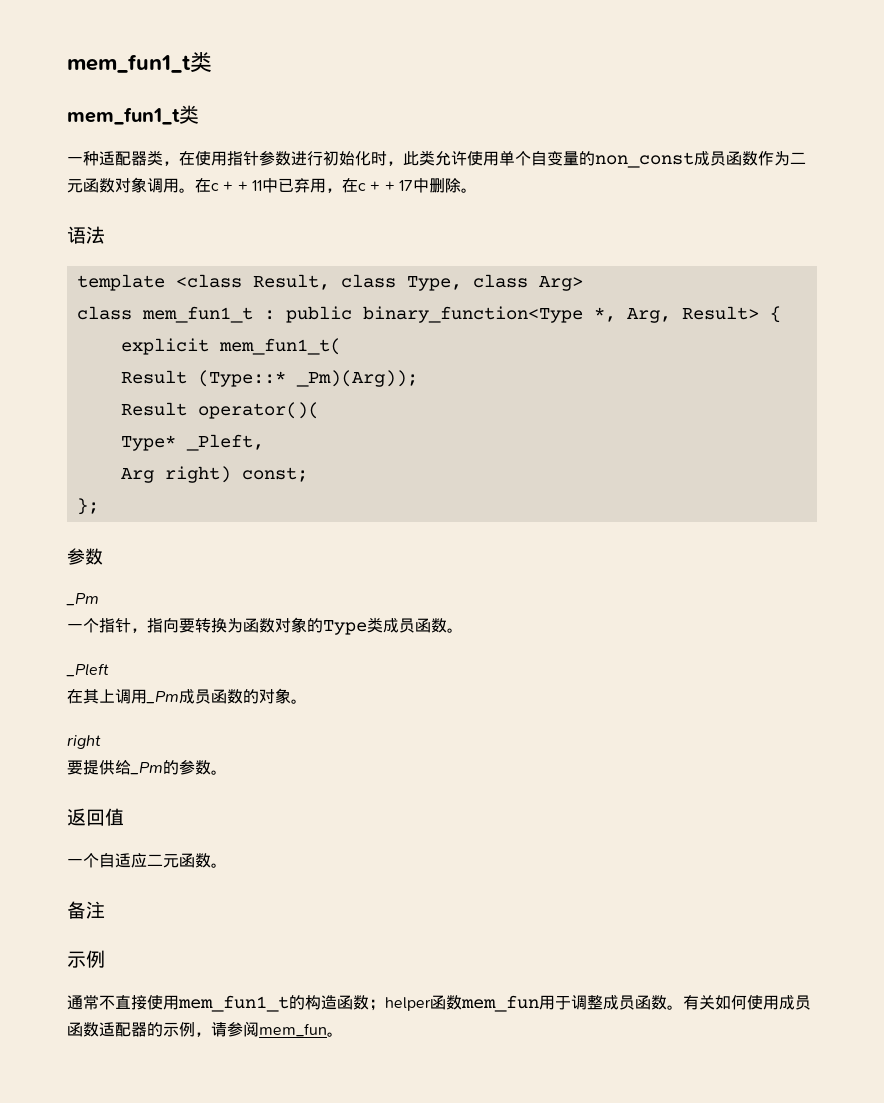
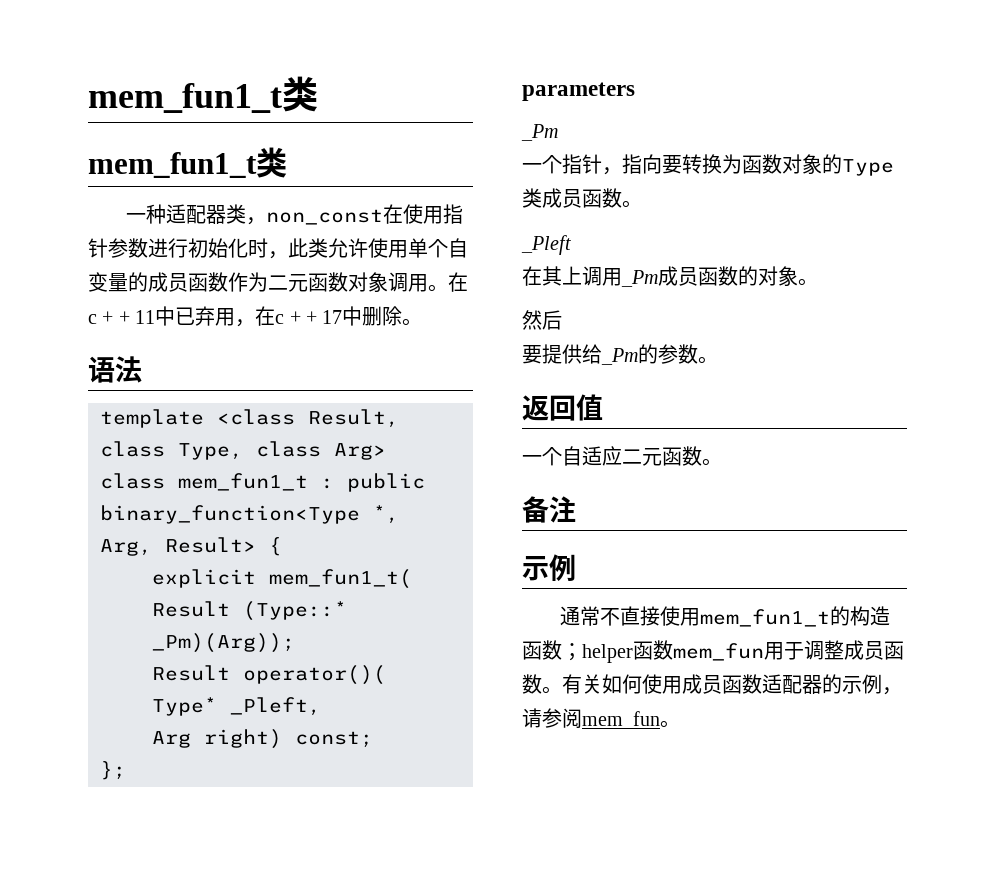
- 一种适配器类，在使用指针参数进行初始化时，此类允许使用单个自变量的non_const成员函数作为二元函数对象调用。
+ 一种适配器类，non_const在使用指针参数进行初始化时，此类允许使用单个自变量的成员函数作为二元函数对象调用。
  };
- 参数
+ parameters
- right
+ 然后

